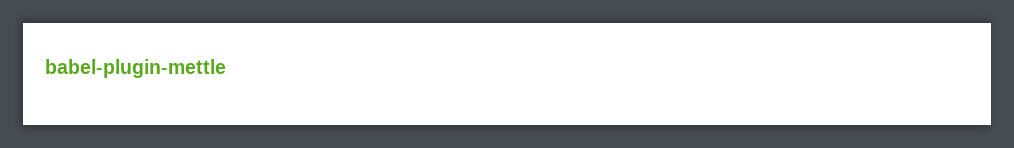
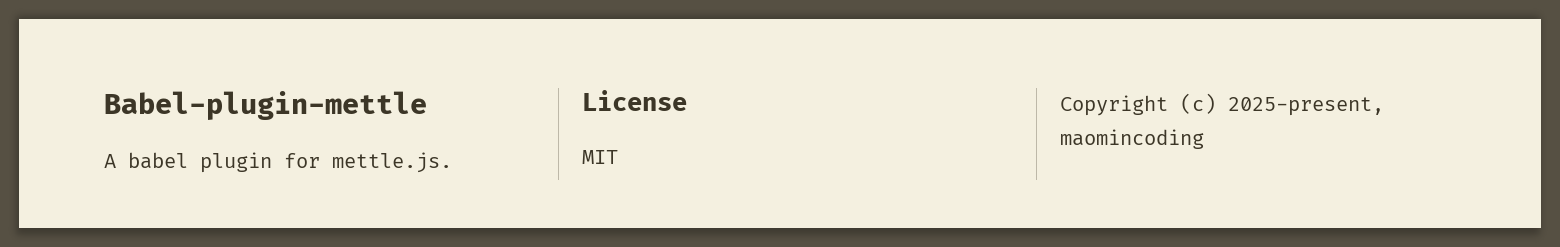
- babel-plugin-mettle
+ Babel-plugin-mettle
+ A babel plugin for mettle.js.
+ License
+ MIT
+ Copyright (c) 2025-present, maomincoding

